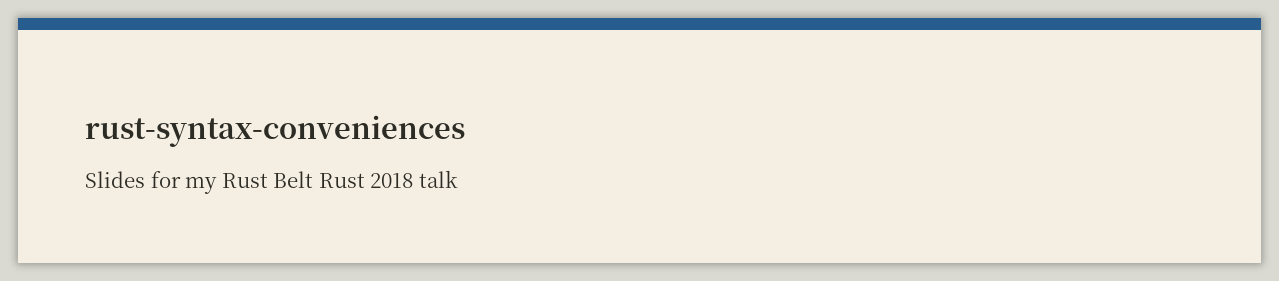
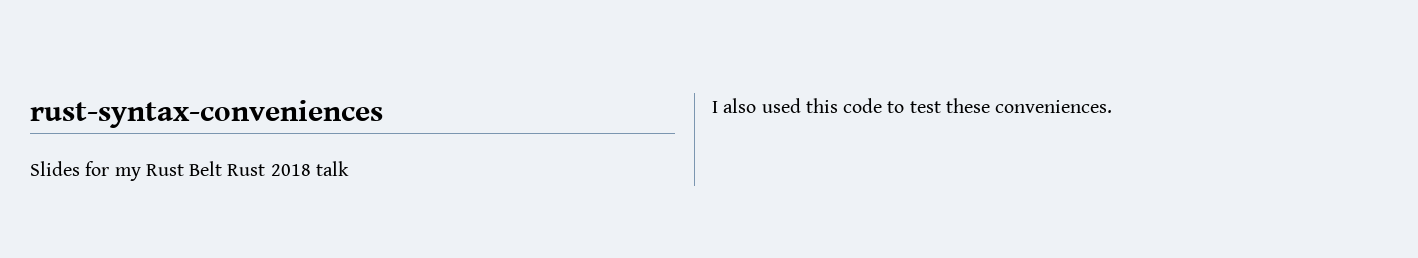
+ I also used this code to test these conveniences.

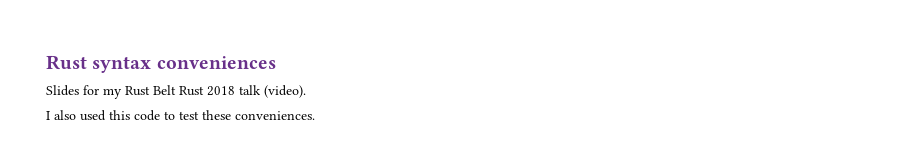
- rust-syntax-conveniences
+ Rust syntax conveniences
- Slides for my Rust Belt Rust 2018 talk
+ Slides for my Rust Belt Rust 2018 talk (video).

